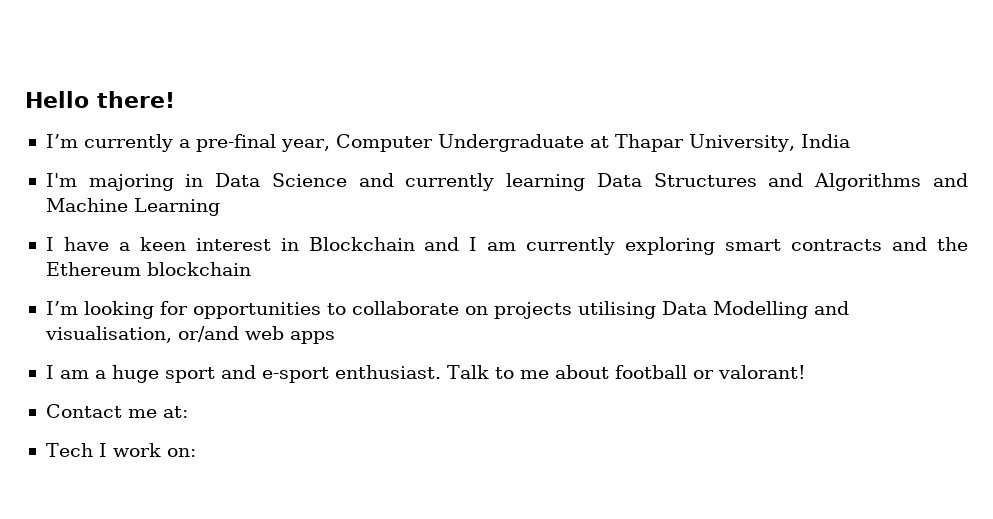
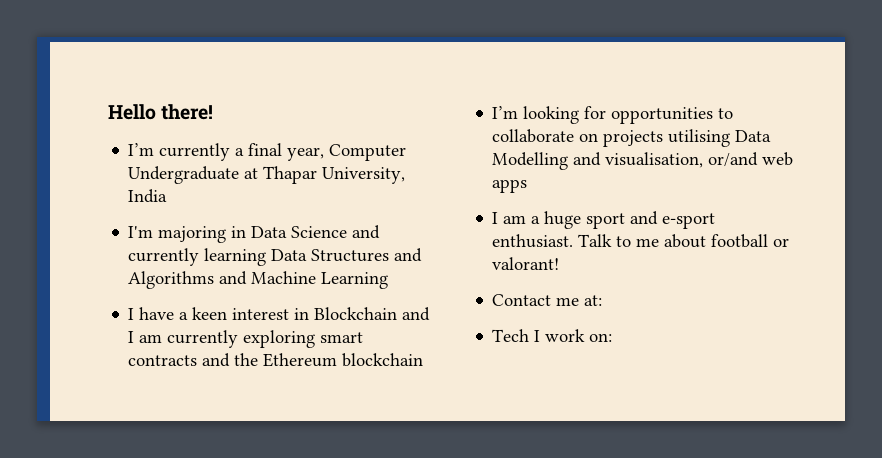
- I’m currently a pre-final year, Computer Undergraduate at Thapar University, India
+ I’m currently a final year, Computer Undergraduate at Thapar University, India

